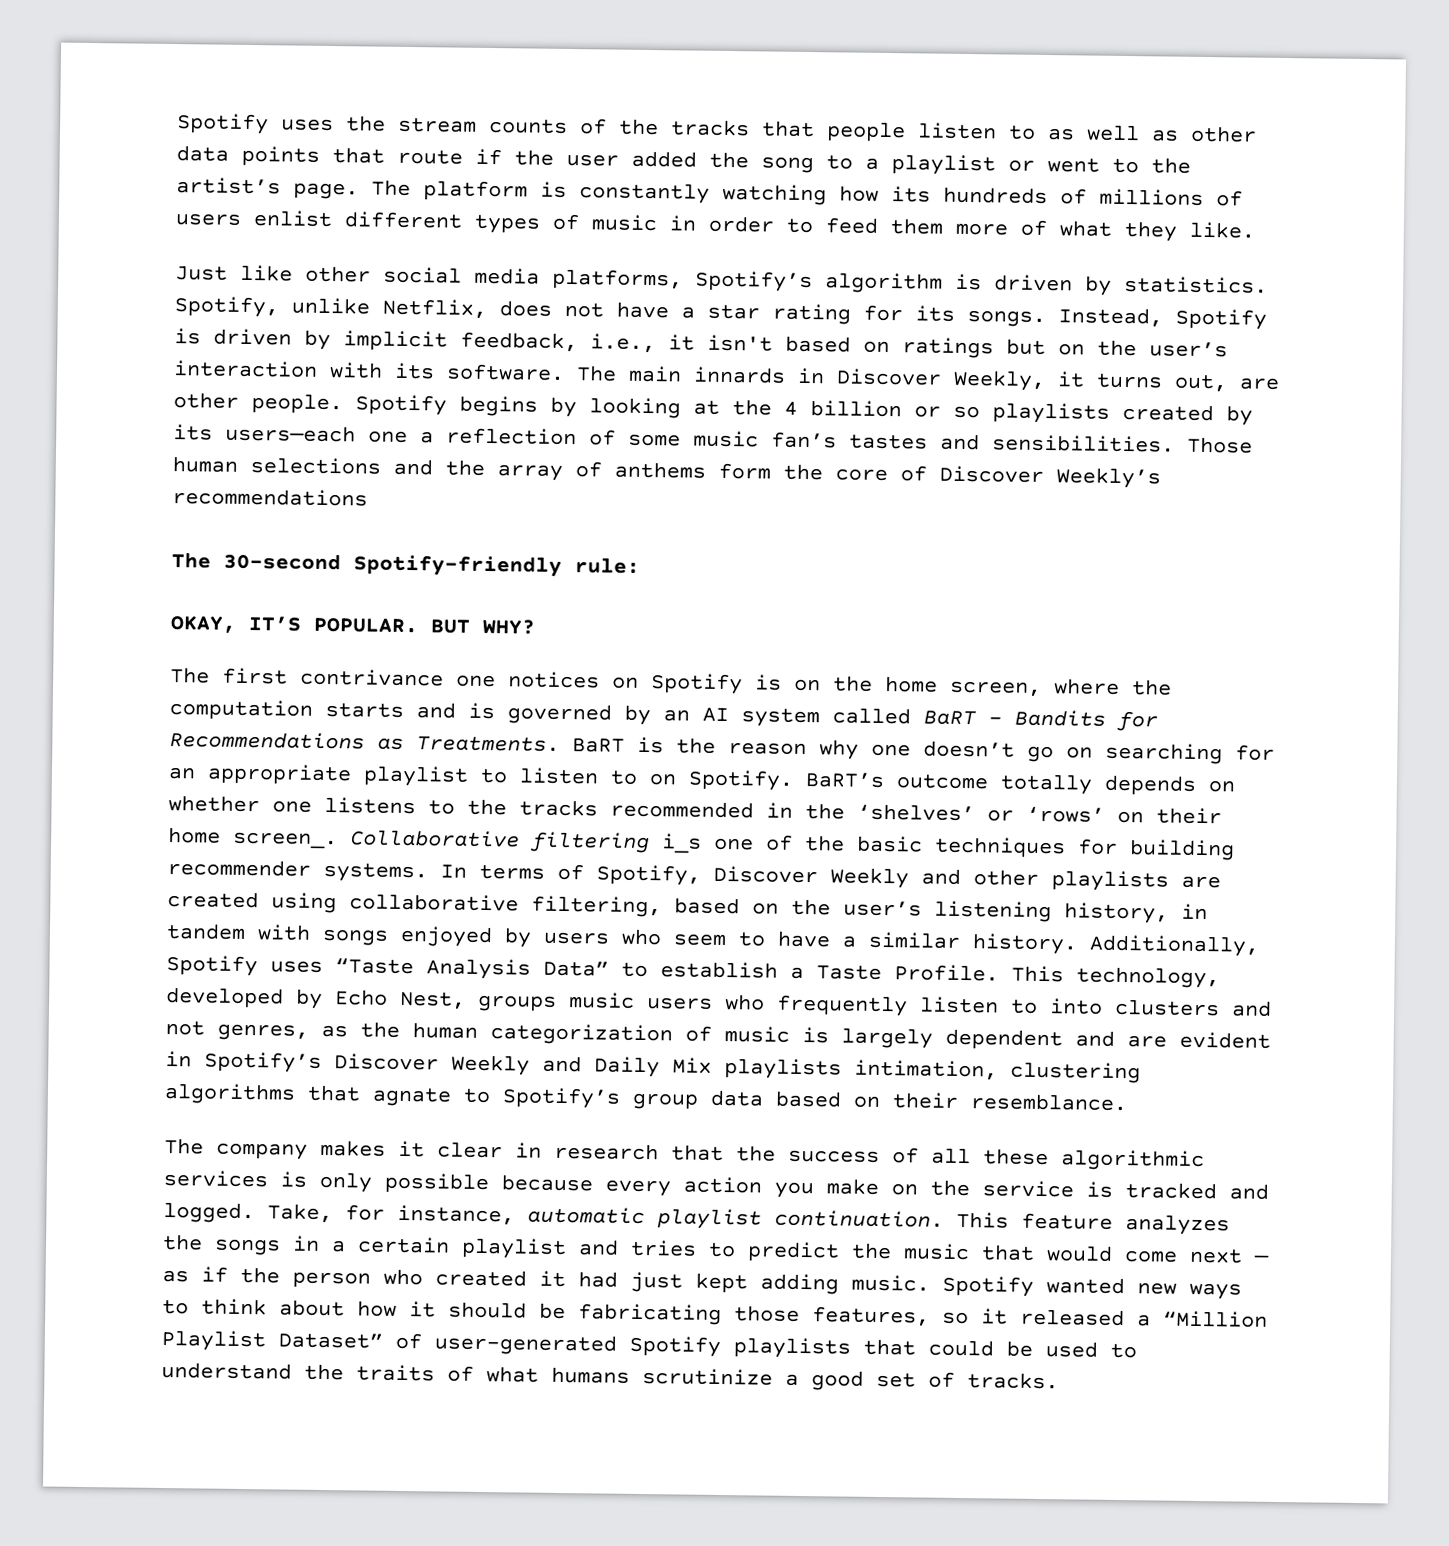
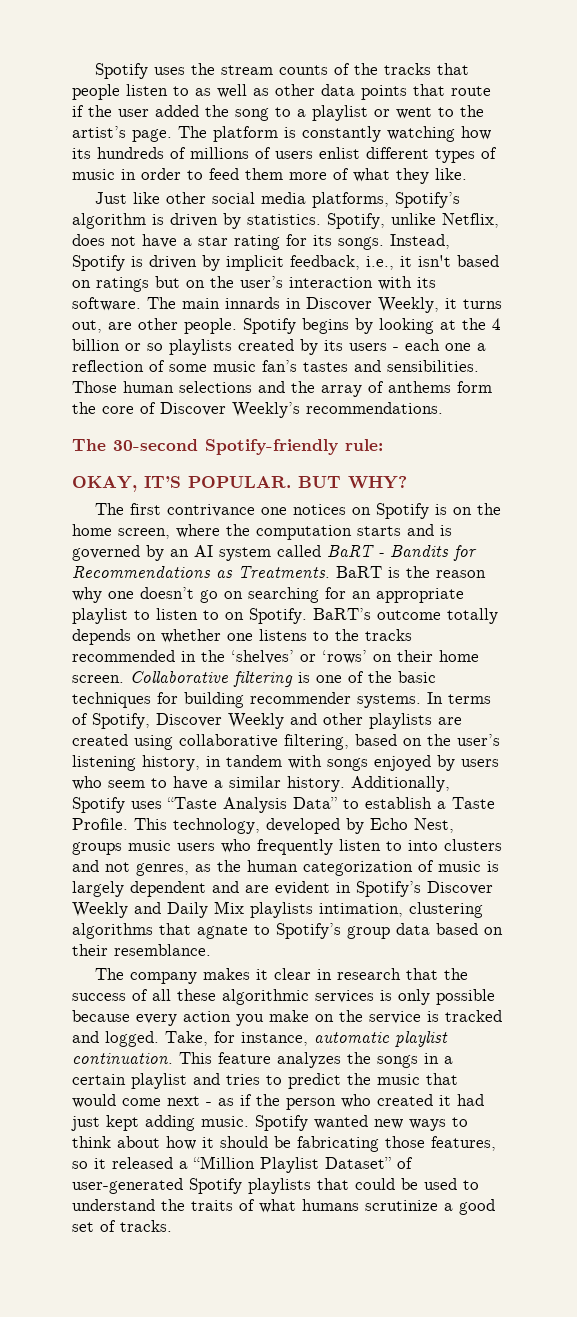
- Spotify begins by looking at the 4 billion or so playlists created by its users—each one a reflection of some music fan’s tastes and sensibilities.
+ Spotify begins by looking at the 4 billion or so playlists created by its users - each one a reflection of some music fan’s tastes and sensibilities.
- Those human selections and the array of anthems form the core of Discover Weekly’s recommendations
+ Those human selections and the array of anthems form the core of Discover Weekly’s recommendations.
- BaRT’s outcome totally depends on whether one listens to the tracks recommended in the ‘shelves’ or ‘rows’ on their home screen_.
+ BaRT’s outcome totally depends on whether one listens to the tracks recommended in the ‘shelves’ or ‘rows’ on their home screen.
- Collaborative filtering i_s one of the basic techniques for building recommender systems.
+ Collaborative filtering is one of the basic techniques for building recommender systems.
- This feature analyzes the songs in a certain playlist and tries to predict the music that would come next — as if the person who created it had just kept adding music.
+ This feature analyzes the songs in a certain playlist and tries to predict the music that would come next - as if the person who created it had just kept adding music.

